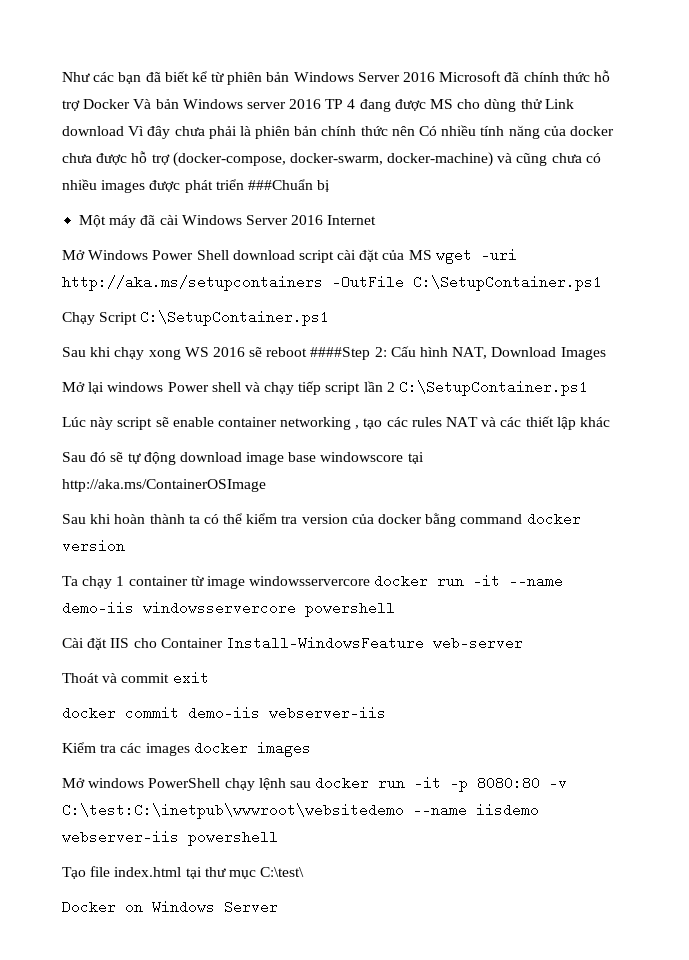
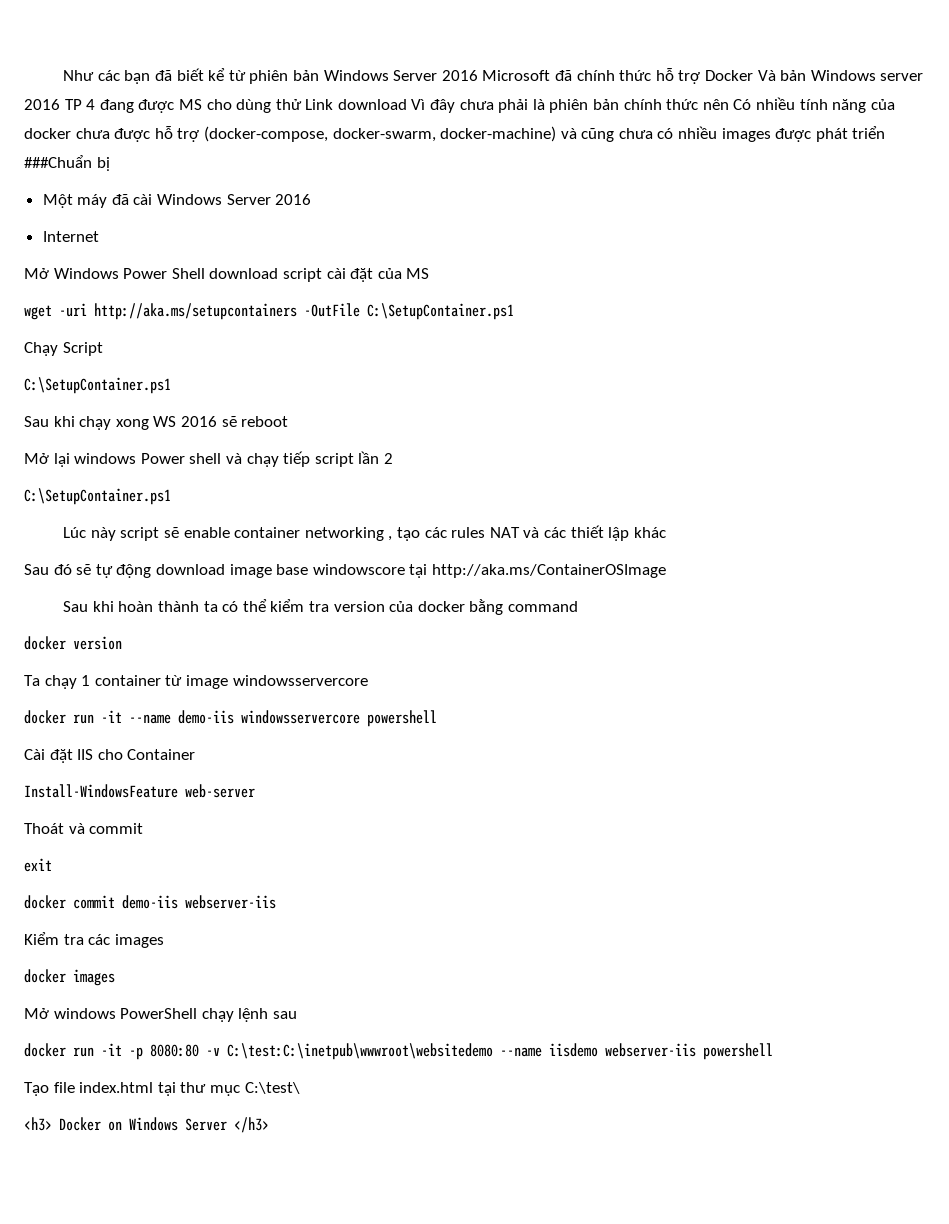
- Một máy đã cài Windows Server 2016 Internet
+ Một máy đã cài Windows Server 2016
+ Internet
- Mở Windows Power Shell download script cài đặt của MS wget -uri http://aka.ms/setupcontainers -OutFile C:\SetupContainer.ps1
+ Mở Windows Power Shell download script cài đặt của MS
+ wget -uri http://aka.ms/setupcontainers -OutFile C:\SetupContainer.ps1
- Chạy Script C:\SetupContainer.ps1
+ Chạy Script
+ C:\SetupContainer.ps1
- Sau khi chạy xong WS 2016 sẽ reboot ####Step 2: Cấu hình NAT, Download Images
+ Sau khi chạy xong WS 2016 sẽ reboot
- Mở lại windows Power shell và chạy tiếp script lần 2 C:\SetupContainer.ps1
+ Mở lại windows Power shell và chạy tiếp script lần 2
+ C:\SetupContainer.ps1
- Sau khi hoàn thành ta có thể kiểm tra version của docker bằng command docker version
+ Sau khi hoàn thành ta có thể kiểm tra version của docker bằng command
+ docker version
- Ta chạy 1 container từ image windowsservercore docker run -it --name demo-iis windowsservercore powershell
+ Ta chạy 1 container từ image windowsservercore
+ docker run -it --name demo-iis windowsservercore powershell
- Cài đặt IIS cho Container Install-WindowsFeature web-server
+ Cài đặt IIS cho Container
+ Install-WindowsFeature web-server
- Thoát và commit exit
+ Thoát và commit
+ exit
- Kiểm tra các images docker images
+ Kiểm tra các images
+ docker images
- Mở windows PowerShell chạy lệnh sau docker run -it -p 8080:80 -v C:\test:C:\inetpub\wwwroot\websitedemo --name iisdemo webserver-iis powershell
+ Mở windows PowerShell chạy lệnh sau
+ docker run -it -p 8080:80 -v C:\test:C:\inetpub\wwwroot\websitedemo --name iisdemo webserver-iis powershell
- Docker on Windows Server
+ <h3> Docker on Windows Server </h3>

